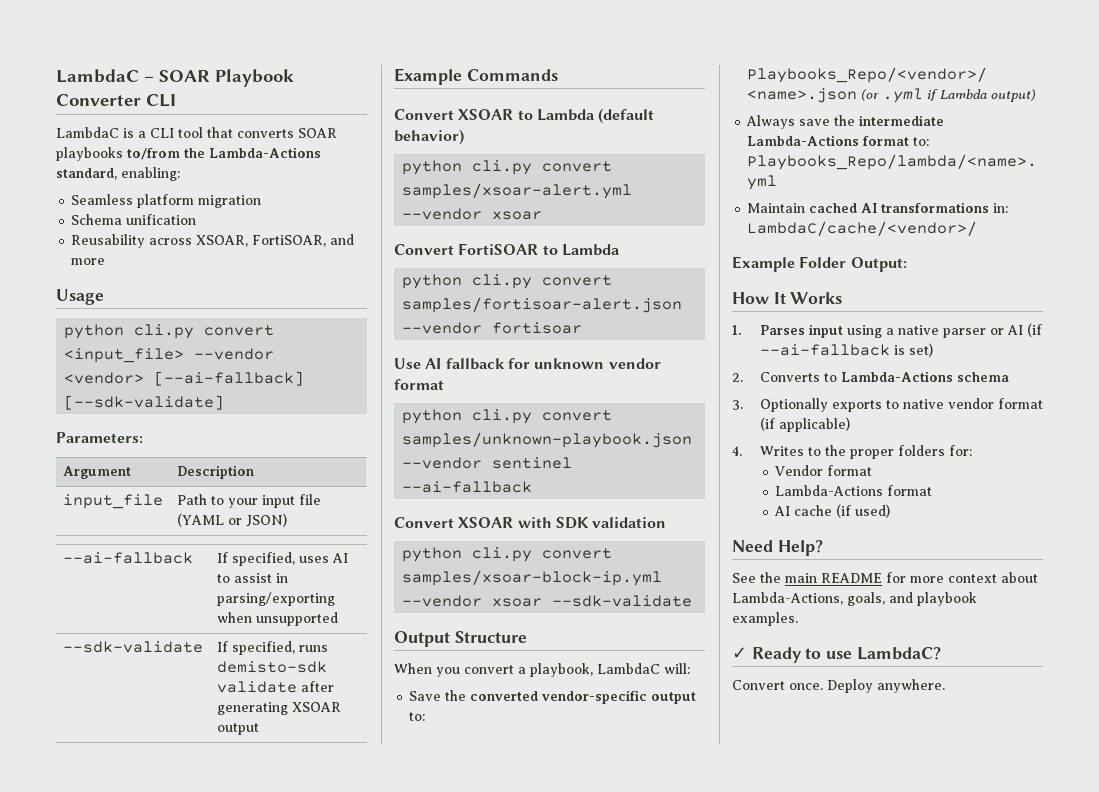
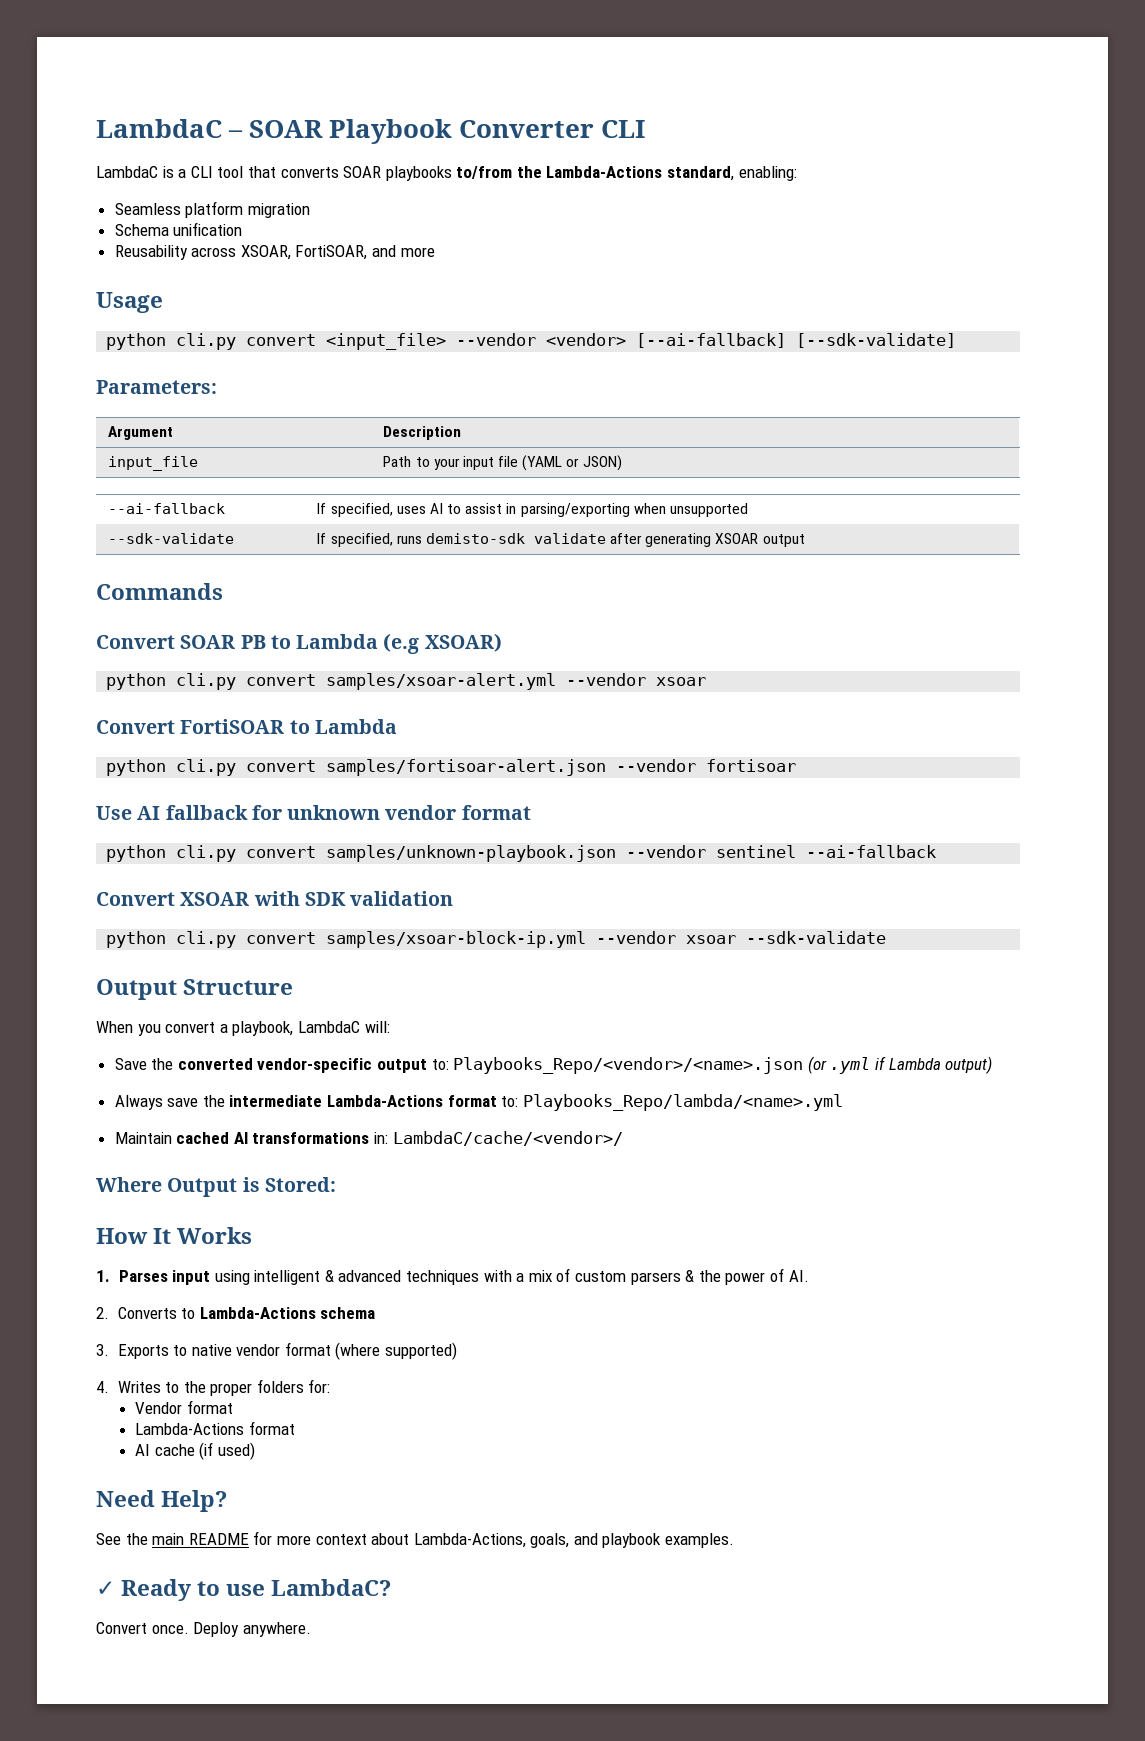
- Example Commands
+ Commands
- Convert XSOAR to Lambda (default behavior)
+ Convert SOAR PB to Lambda (e.g XSOAR)
- Example Folder Output:
+ Where Output is Stored:
- 1. Parses input using a native parser or AI (if --ai-fallback is set)
+ 1. Parses input using intelligent & advanced techniques with a mix of custom parsers & the power of AI.
- 3. Optionally exports to native vendor format (if applicable)
+ 3. Exports to native vendor format (where supported)

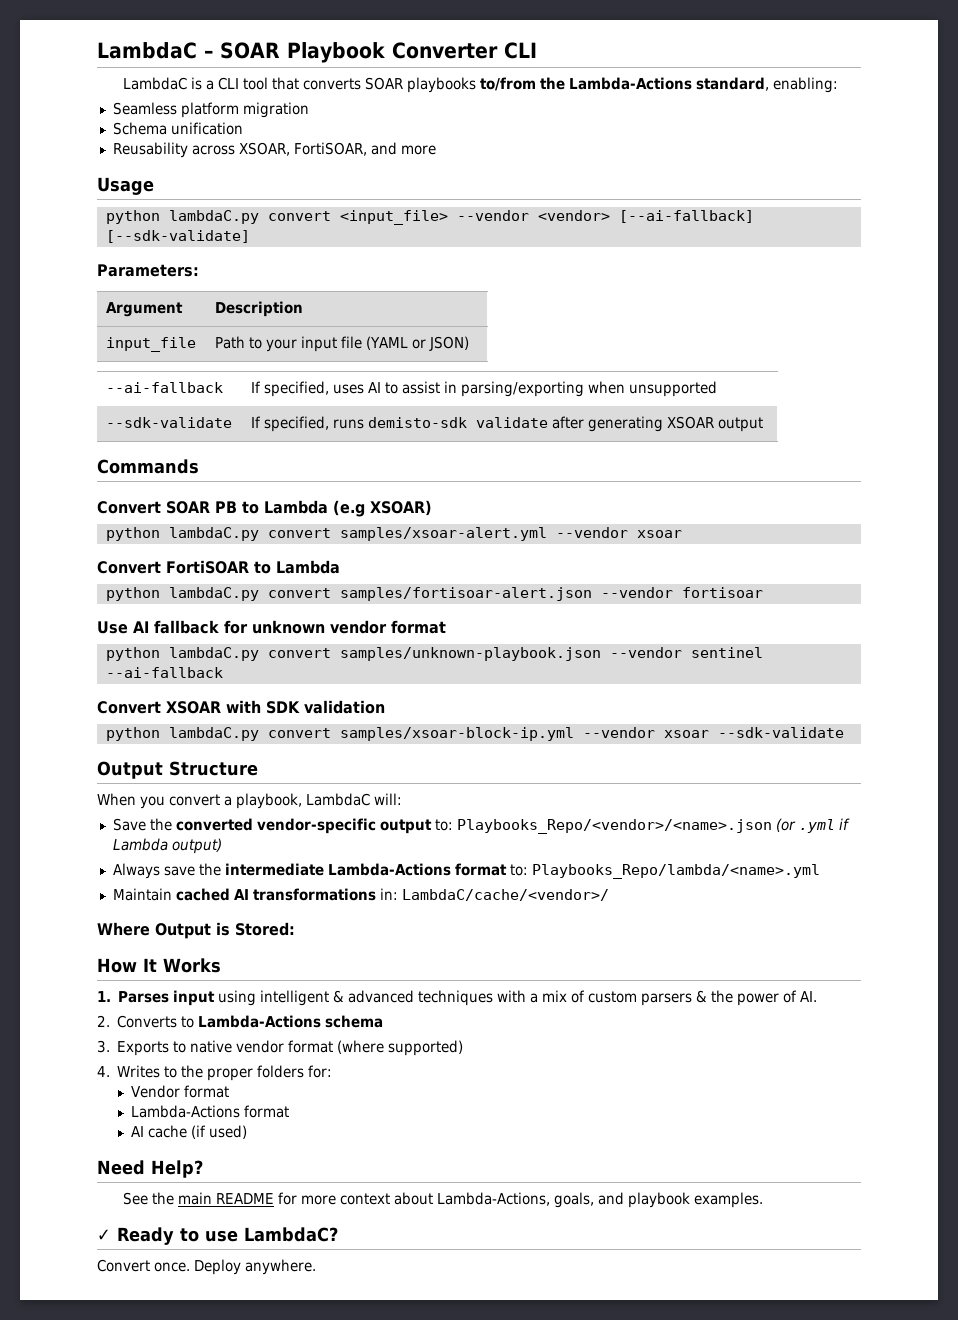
- python cli.py convert <input_file> --vendor <vendor> [--ai-fallback] [--sdk-validate]
+ python lambdaC.py convert <input_file> --vendor <vendor> [--ai-fallback] [--sdk-validate]
- python cli.py convert samples/xsoar-alert.yml --vendor xsoar
+ python lambdaC.py convert samples/xsoar-alert.yml --vendor xsoar
- python cli.py convert samples/fortisoar-alert.json --vendor fortisoar
+ python lambdaC.py convert samples/fortisoar-alert.json --vendor fortisoar
- python cli.py convert samples/unknown-playbook.json --vendor sentinel --ai-fallback
+ python lambdaC.py convert samples/unknown-playbook.json --vendor sentinel --ai-fallback
- python cli.py convert samples/xsoar-block-ip.yml --vendor xsoar --sdk-validate
+ python lambdaC.py convert samples/xsoar-block-ip.yml --vendor xsoar --sdk-validate

